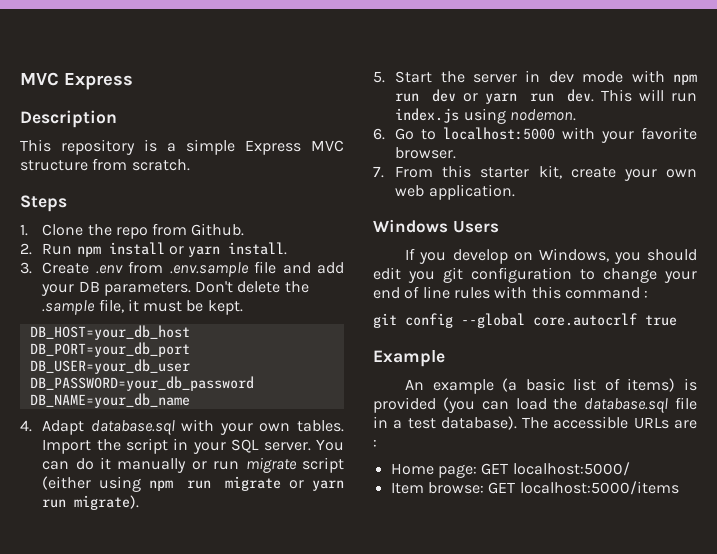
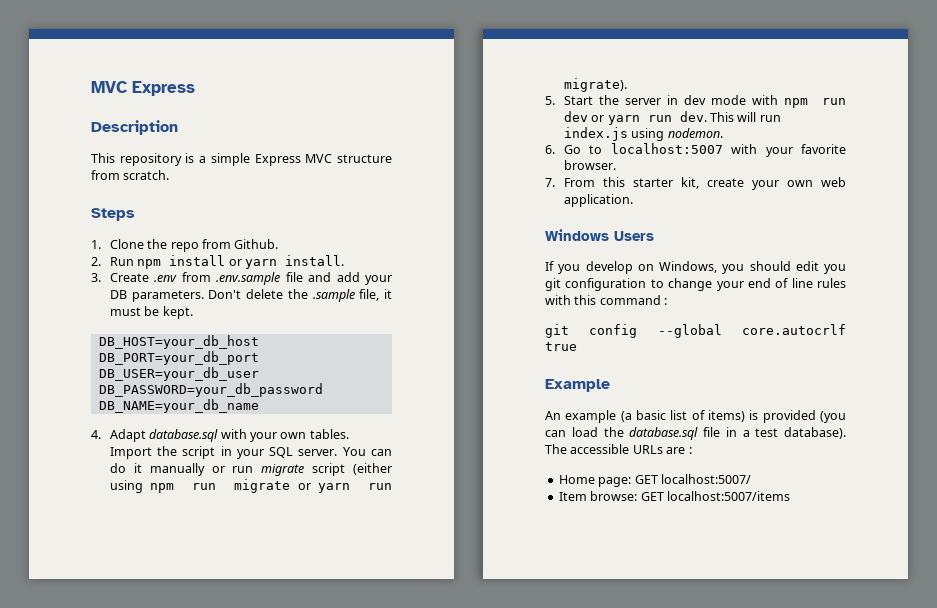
- 6. Go to localhost:5000 with your favorite browser.
+ 6. Go to localhost:5007 with your favorite browser.
- Home page: GET localhost:5000/
+ Home page: GET localhost:5007/
- Item browse: GET localhost:5000/items
+ Item browse: GET localhost:5007/items

